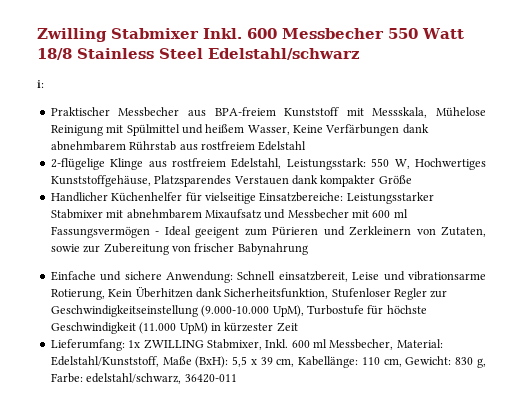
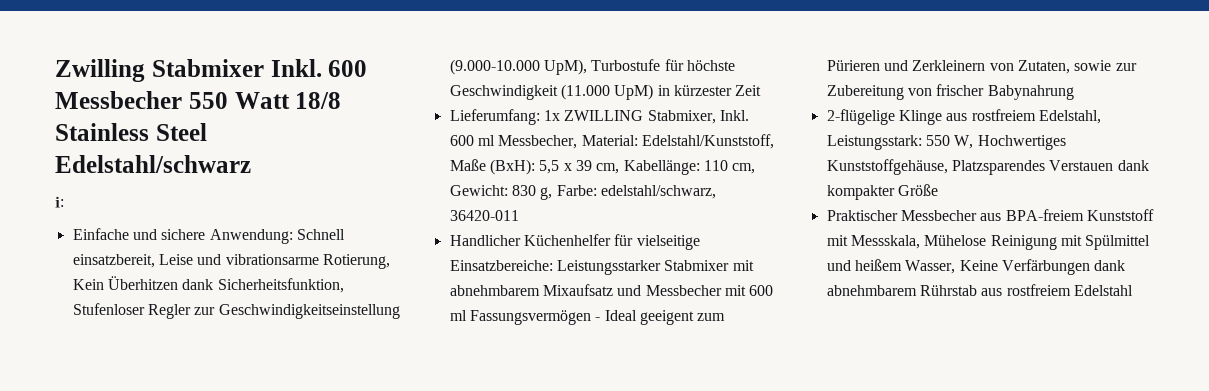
- Praktischer Messbecher aus BPA-freiem Kunststoff mit Messskala, Mühelose Reinigung mit Spülmittel und heißem Wasser, Keine Verfärbungen dank abnehmbarem Rührstab aus rostfreiem Edelstahl
- 2-flügelige Klinge aus rostfreiem Edelstahl, Leistungsstark: 550 W, Hochwertiges Kunststoffgehäuse, Platzsparendes Verstauen dank kompakter Größe
- Handlicher Küchenhelfer für vielseitige Einsatzbereiche: Leistungsstarker Stabmixer mit abnehmbarem Mixaufsatz und Messbecher mit 600 ml Fassungsvermögen - Ideal geeigent zum Pürieren und Zerkleinern von Zutaten, sowie zur Zubereitung von frischer Babynahrung
+ Handlicher Küchenhelfer für vielseitige Einsatzbereiche: Leistungsstarker Stabmixer mit abnehmbarem Mixaufsatz und Messbecher mit 600 ml Fassungsvermögen - Ideal geeigent zum Pürieren und Zerkleinern von Zutaten, sowie zur Zubereitung von frischer Babynahrung
+ 2-flügelige Klinge aus rostfreiem Edelstahl, Leistungsstark: 550 W, Hochwertiges Kunststoffgehäuse, Platzsparendes Verstauen dank kompakter Größe
+ Praktischer Messbecher aus BPA-freiem Kunststoff mit Messskala, Mühelose Reinigung mit Spülmittel und heißem Wasser, Keine Verfärbungen dank abnehmbarem Rührstab aus rostfreiem Edelstahl

